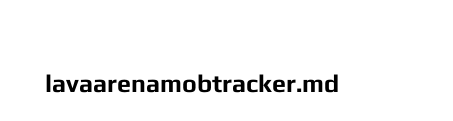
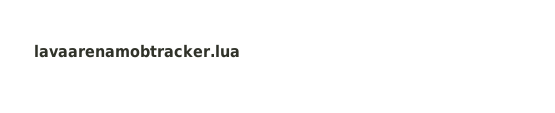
- lavaarenamobtracker.md
+ lavaarenamobtracker.lua

